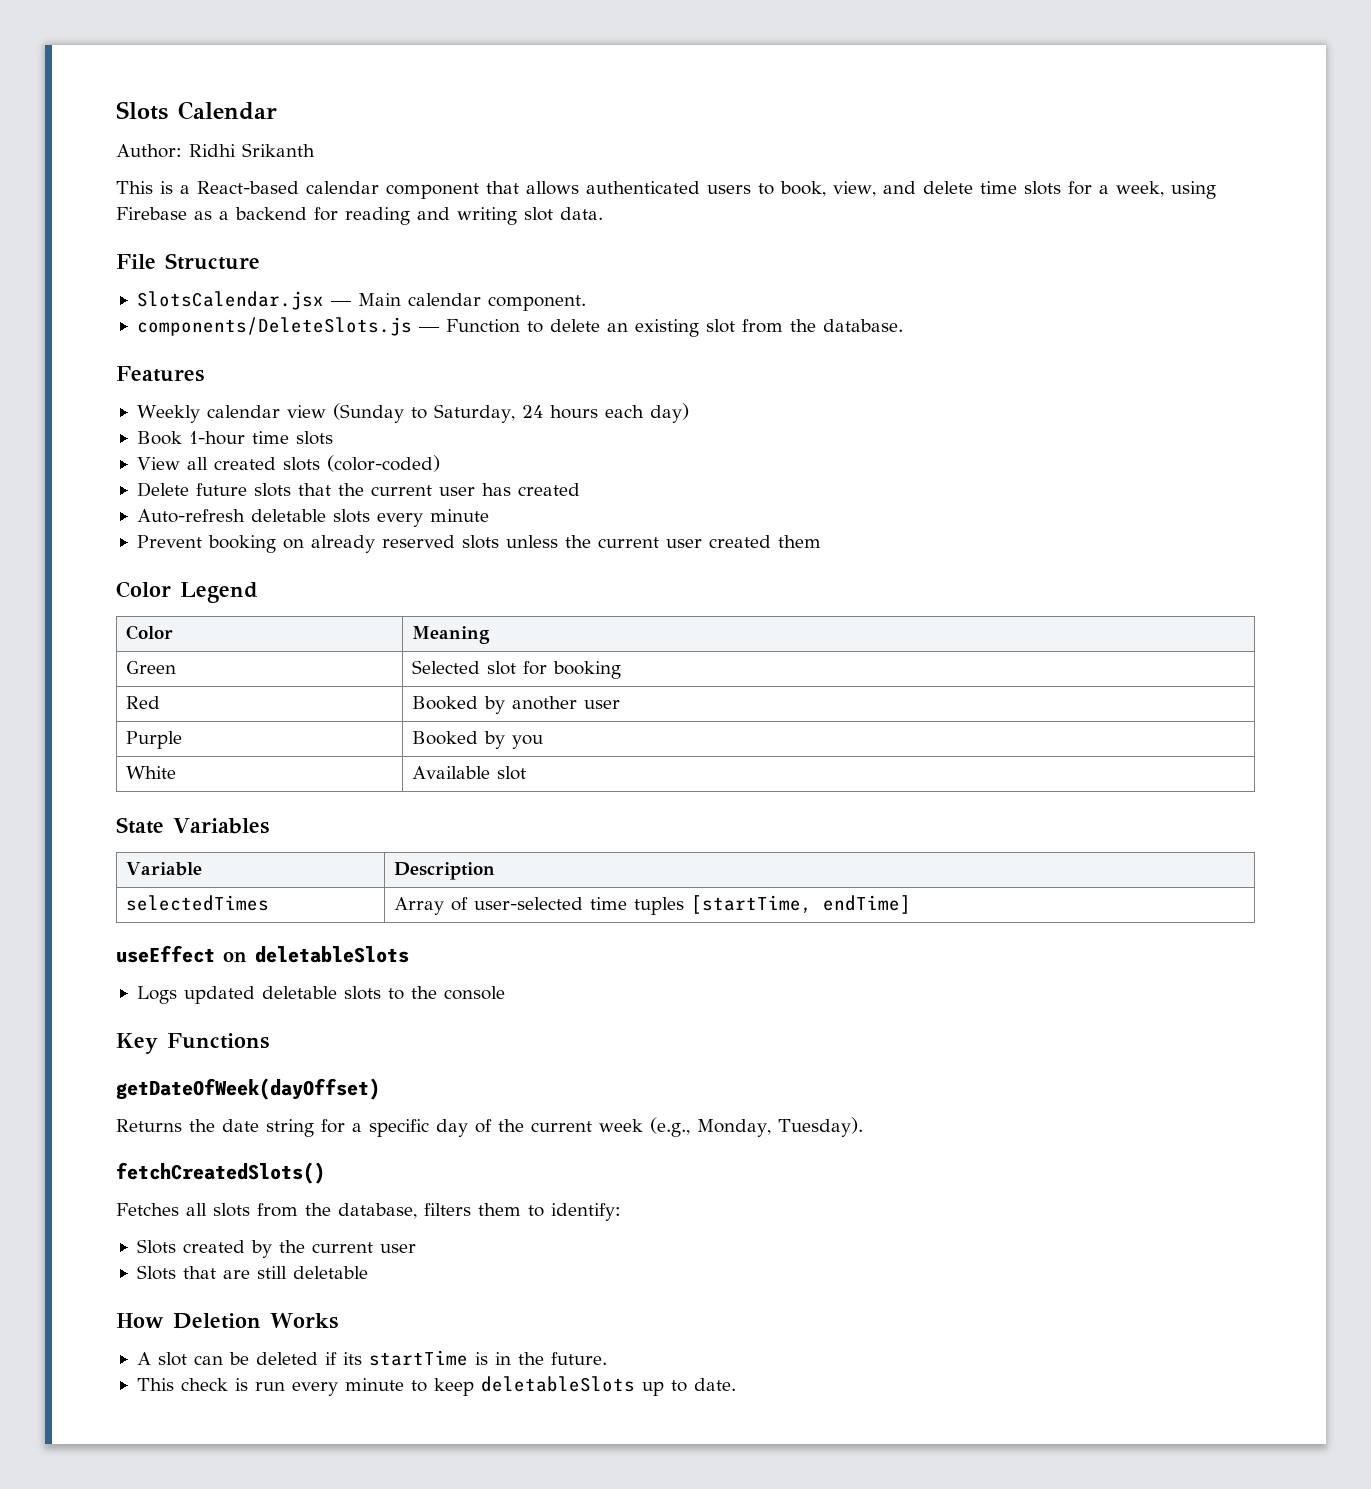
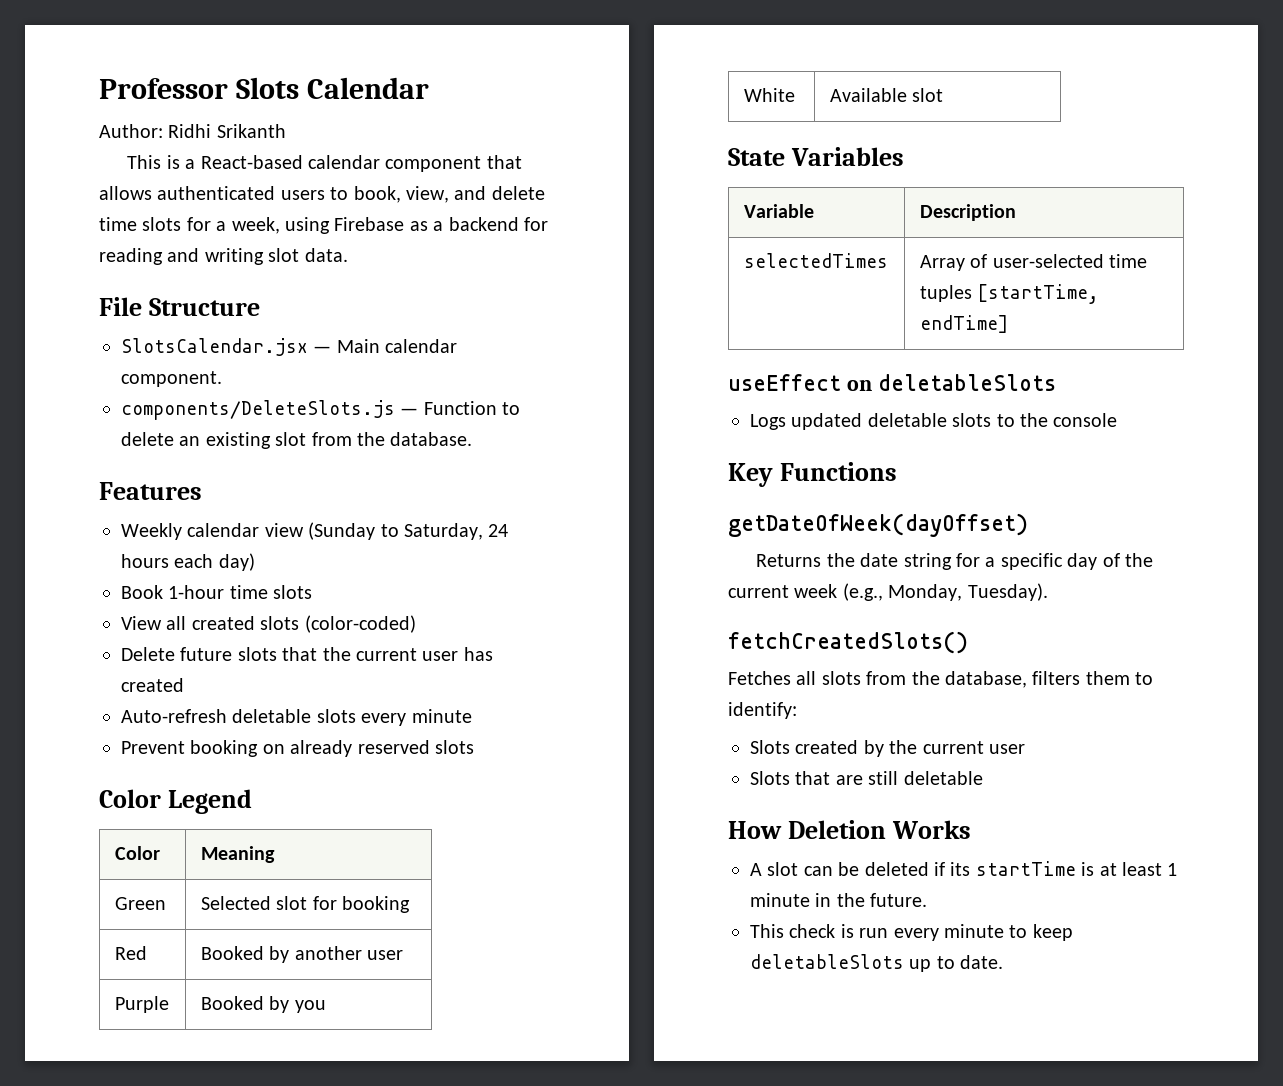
- Slots Calendar
+ Professor Slots Calendar
- Prevent booking on already reserved slots unless the current user created them
+ Prevent booking on already reserved slots
- A slot can be deleted if its startTime is in the future.
+ A slot can be deleted if its startTime is at least 1 minute in the future.

